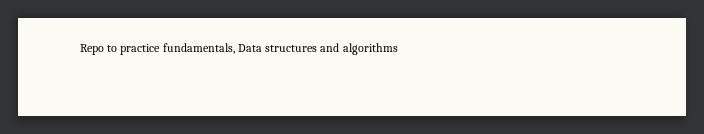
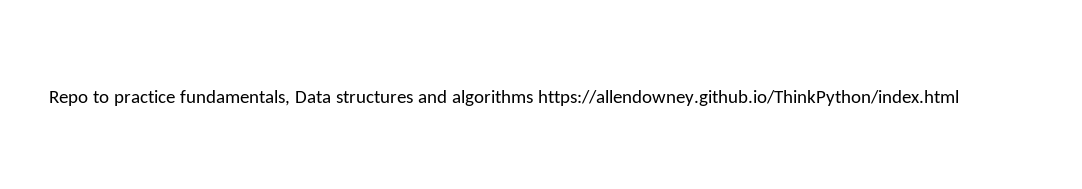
- Repo to practice fundamentals, Data structures and algorithms
+ Repo to practice fundamentals, Data structures and algorithms https://allendowney.github.io/ThinkPython/index.html

